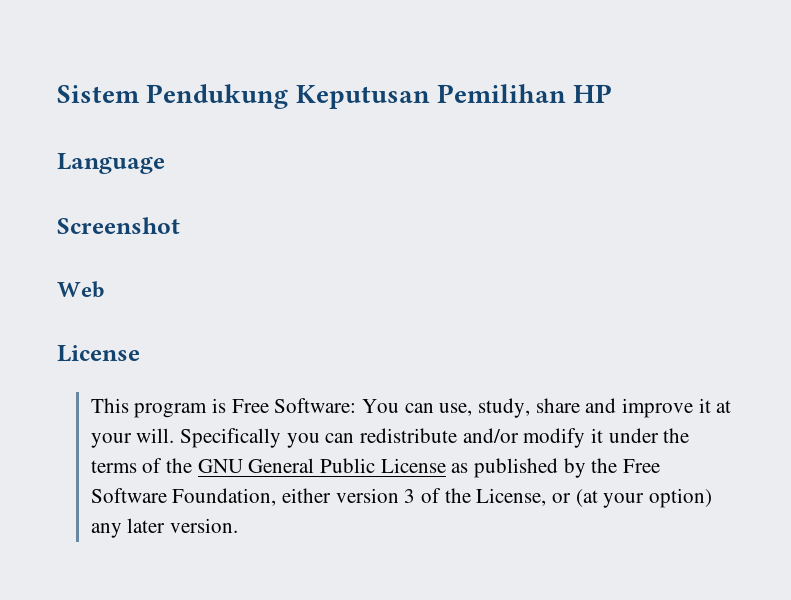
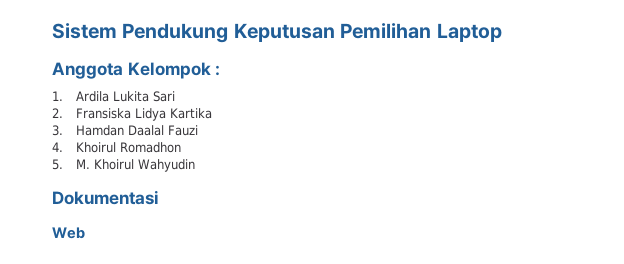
- Sistem Pendukung Keputusan Pemilihan HP
- Language
- Screenshot
+ Sistem Pendukung Keputusan Pemilihan Laptop
+ Anggota Kelompok :
+ 1. Ardila Lukita Sari
+ 2. Fransiska Lidya Kartika
+ 3. Hamdan Daalal Fauzi
+ 4. Khoirul Romadhon
+ 5. M. Khoirul Wahyudin
+ Dokumentasi
  Web
- License
- This program is Free Software: You can use, study, share and improve it at your will. Specifically you can redistribute and/or modify it under the terms of the GNU General Public License as published by the Free Software Foundation, either version 3 of the License, or (at your option) any later version.

